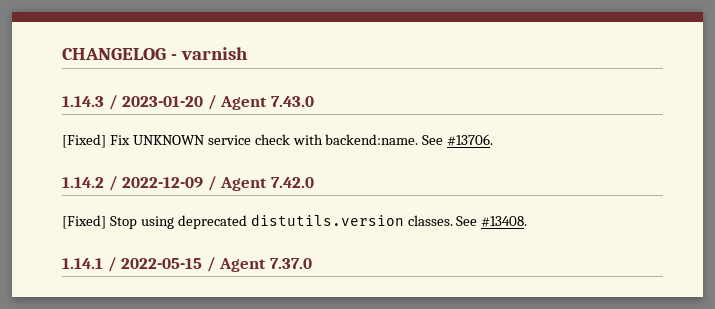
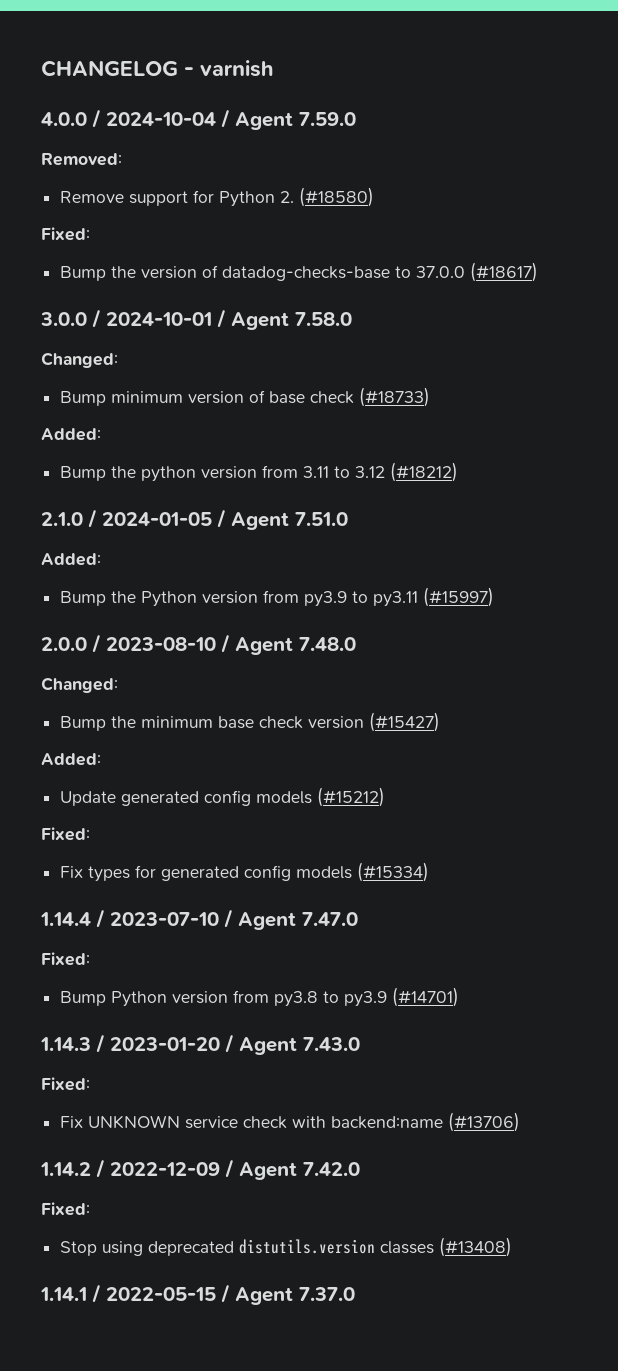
+ 4.0.0 / 2024-10-04 / Agent 7.59.0
+ Removed:
+ Remove support for Python 2. (#18580)
+ Fixed:
+ Bump the version of datadog-checks-base to 37.0.0 (#18617)
+ 3.0.0 / 2024-10-01 / Agent 7.58.0
+ Changed:
+ Bump minimum version of base check (#18733)
+ Added:
+ Bump the python version from 3.11 to 3.12 (#18212)
+ 2.1.0 / 2024-01-05 / Agent 7.51.0
+ Added:
+ Bump the Python version from py3.9 to py3.11 (#15997)
+ 2.0.0 / 2023-08-10 / Agent 7.48.0
+ Changed:
+ Bump the minimum base check version (#15427)
+ Added:
+ Update generated config models (#15212)
+ Fixed:
+ Fix types for generated config models (#15334)
+ 1.14.4 / 2023-07-10 / Agent 7.47.0
+ Fixed:
+ Bump Python version from py3.8 to py3.9 (#14701)
  1.14.3 / 2023-01-20 / Agent 7.43.0
- [Fixed] Fix UNKNOWN service check with backend:name. See #13706.
+ Fixed:
+ Fix UNKNOWN service check with backend:name (#13706)
  1.14.2 / 2022-12-09 / Agent 7.42.0
- [Fixed] Stop using deprecated distutils.version classes. See #13408.
+ Fixed:
+ Stop using deprecated distutils.version classes (#13408)

